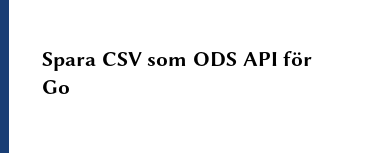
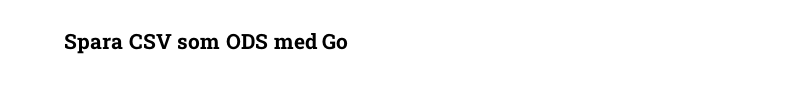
- Spara CSV som ODS API för Go
+ Spara CSV som ODS med Go

